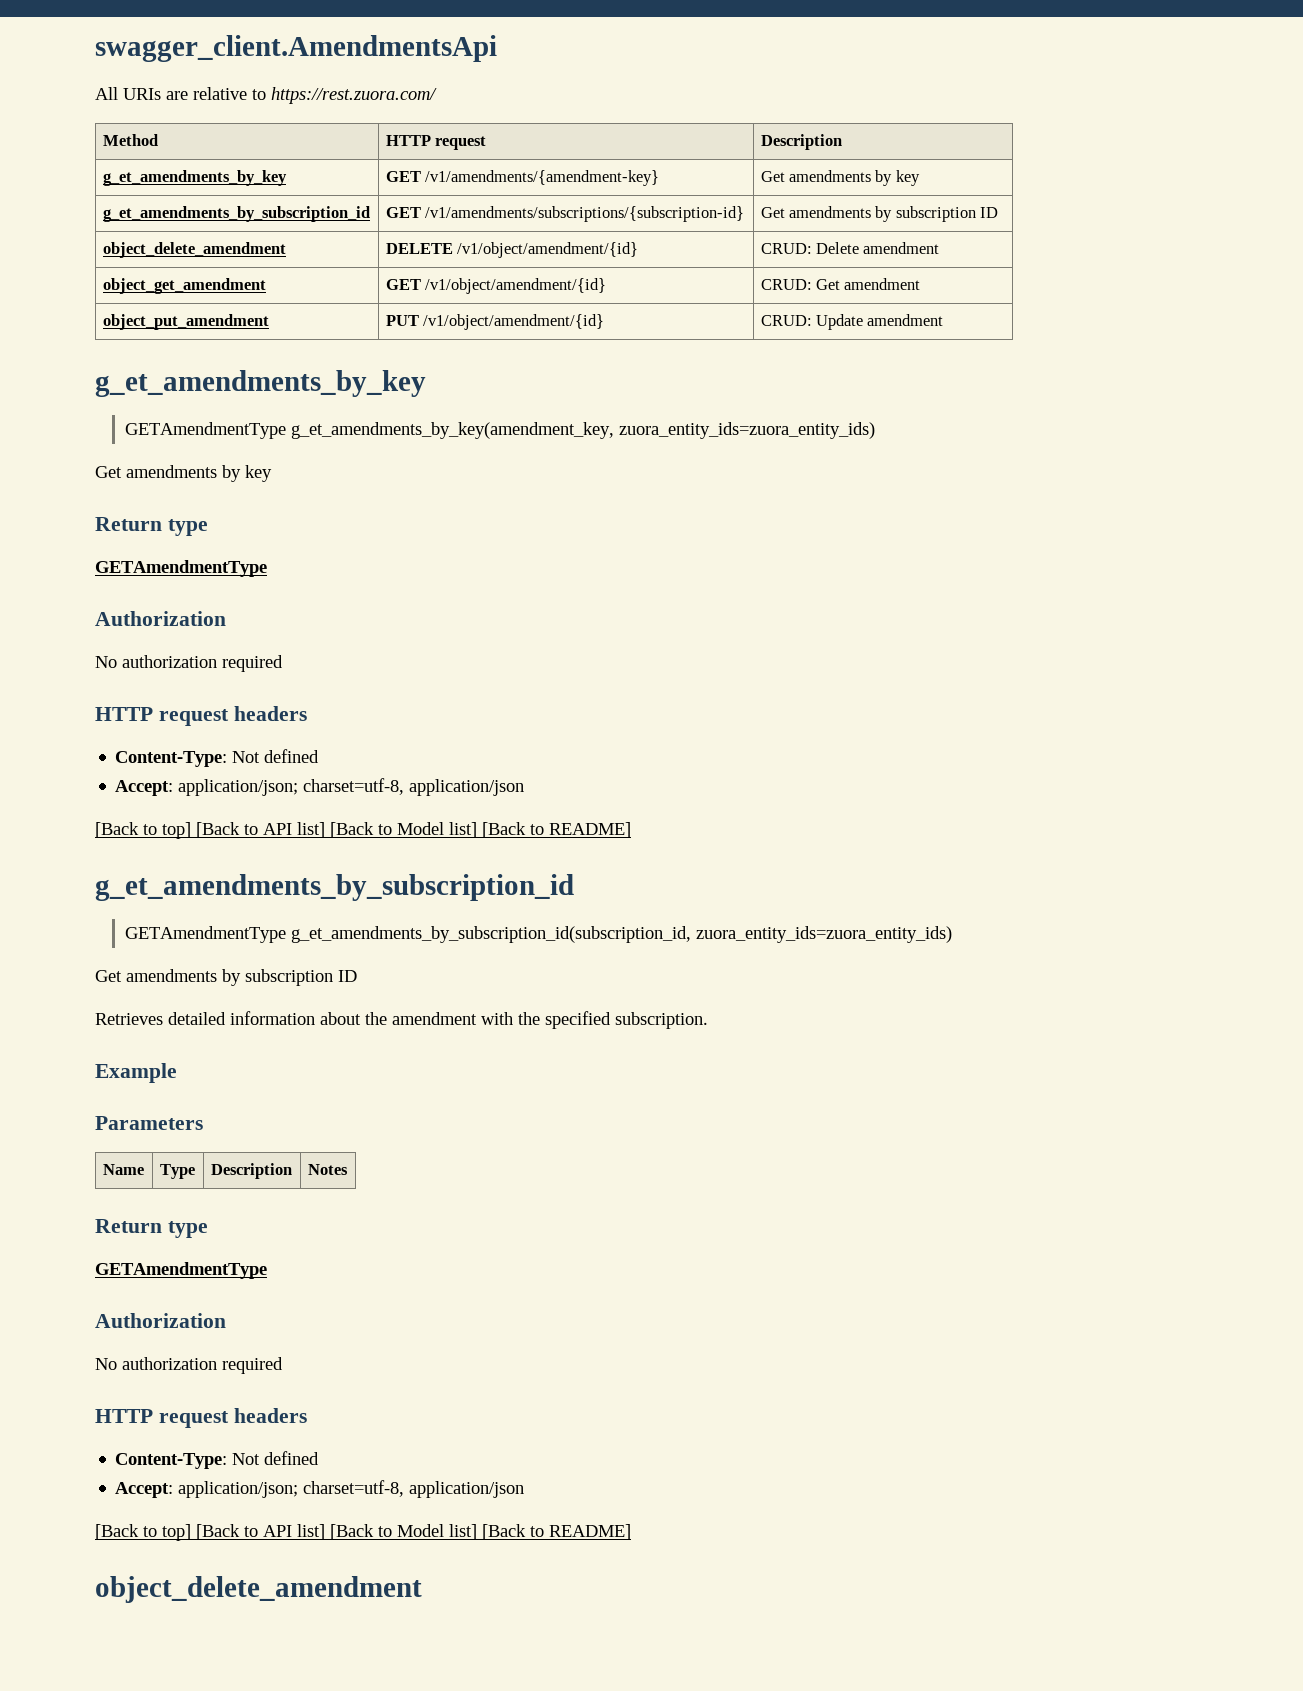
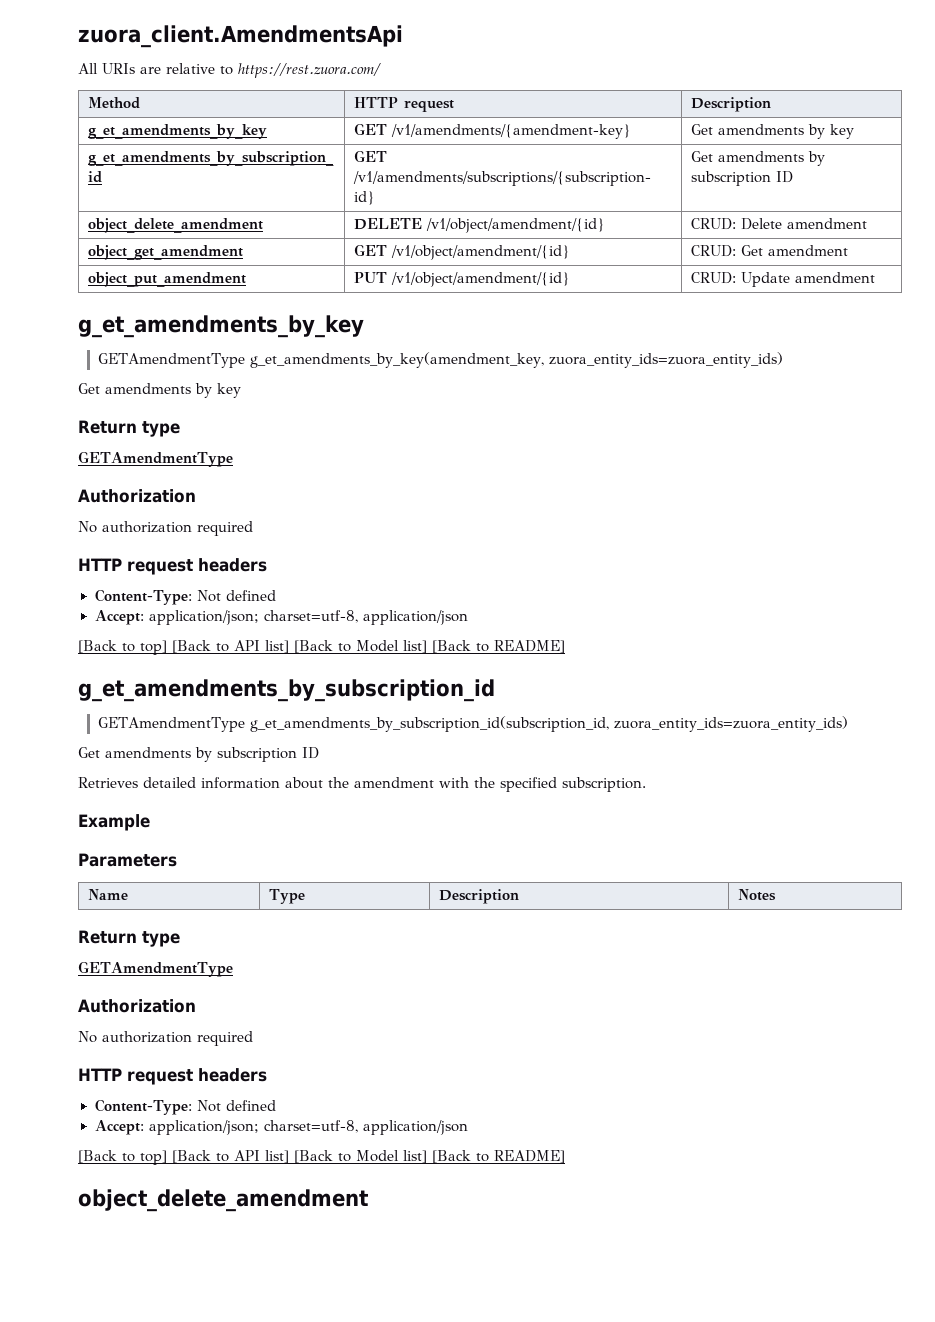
- swagger_client.AmendmentsApi
+ zuora_client.AmendmentsApi

